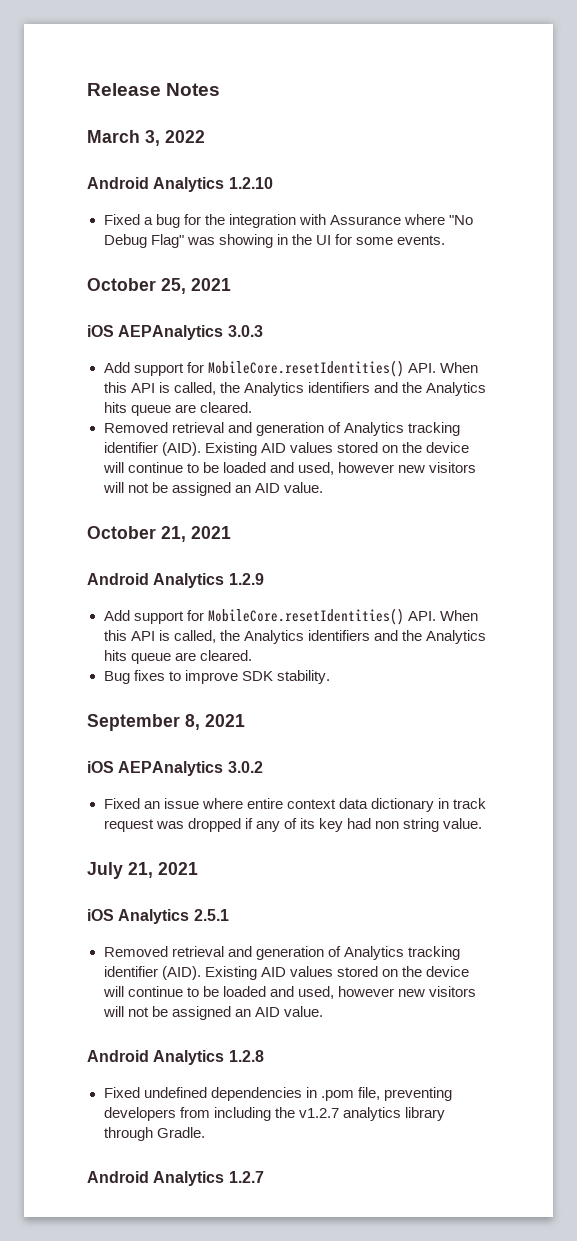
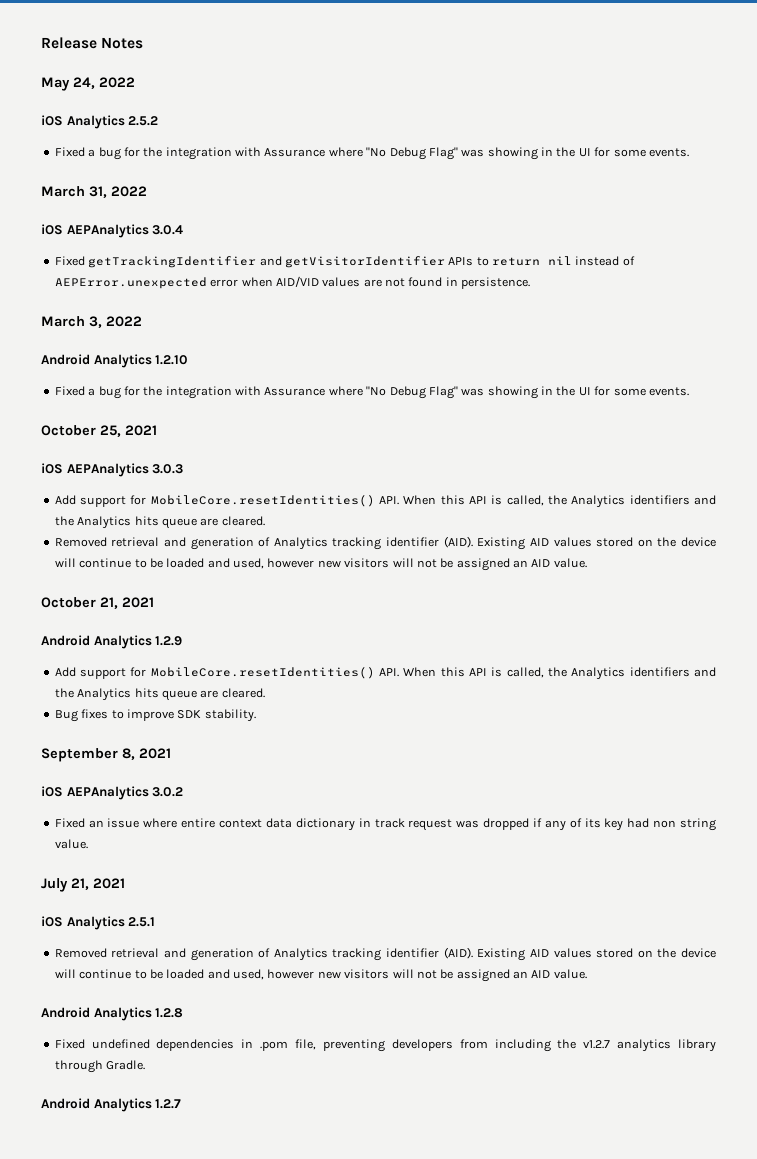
+ May 24, 2022
+ iOS Analytics 2.5.2
+ Fixed a bug for the integration with Assurance where "No Debug Flag" was showing in the UI for some events.
+ March 31, 2022
+ iOS AEPAnalytics 3.0.4
+ Fixed getTrackingIdentifier and getVisitorIdentifier APIs to return nil instead of AEPError.unexpected error when AID/VID values are not found in persistence.

